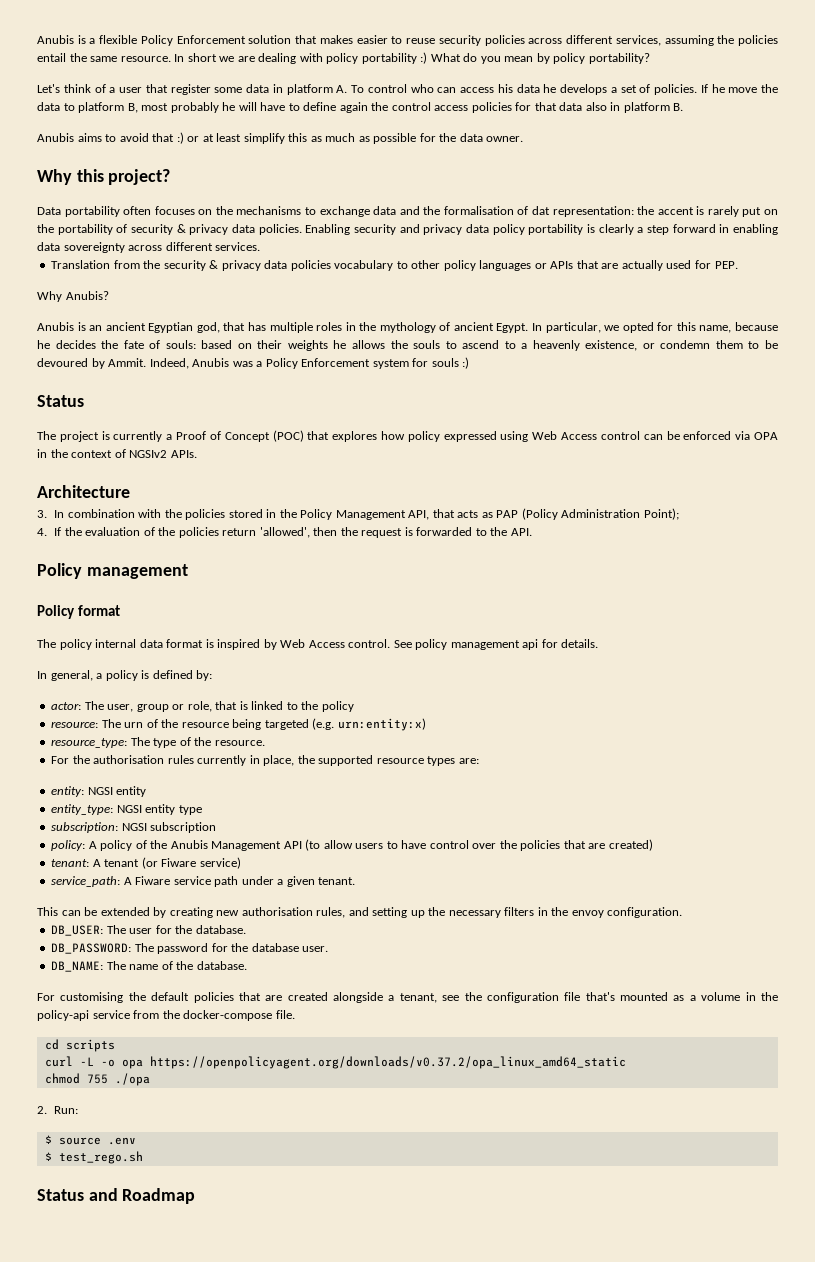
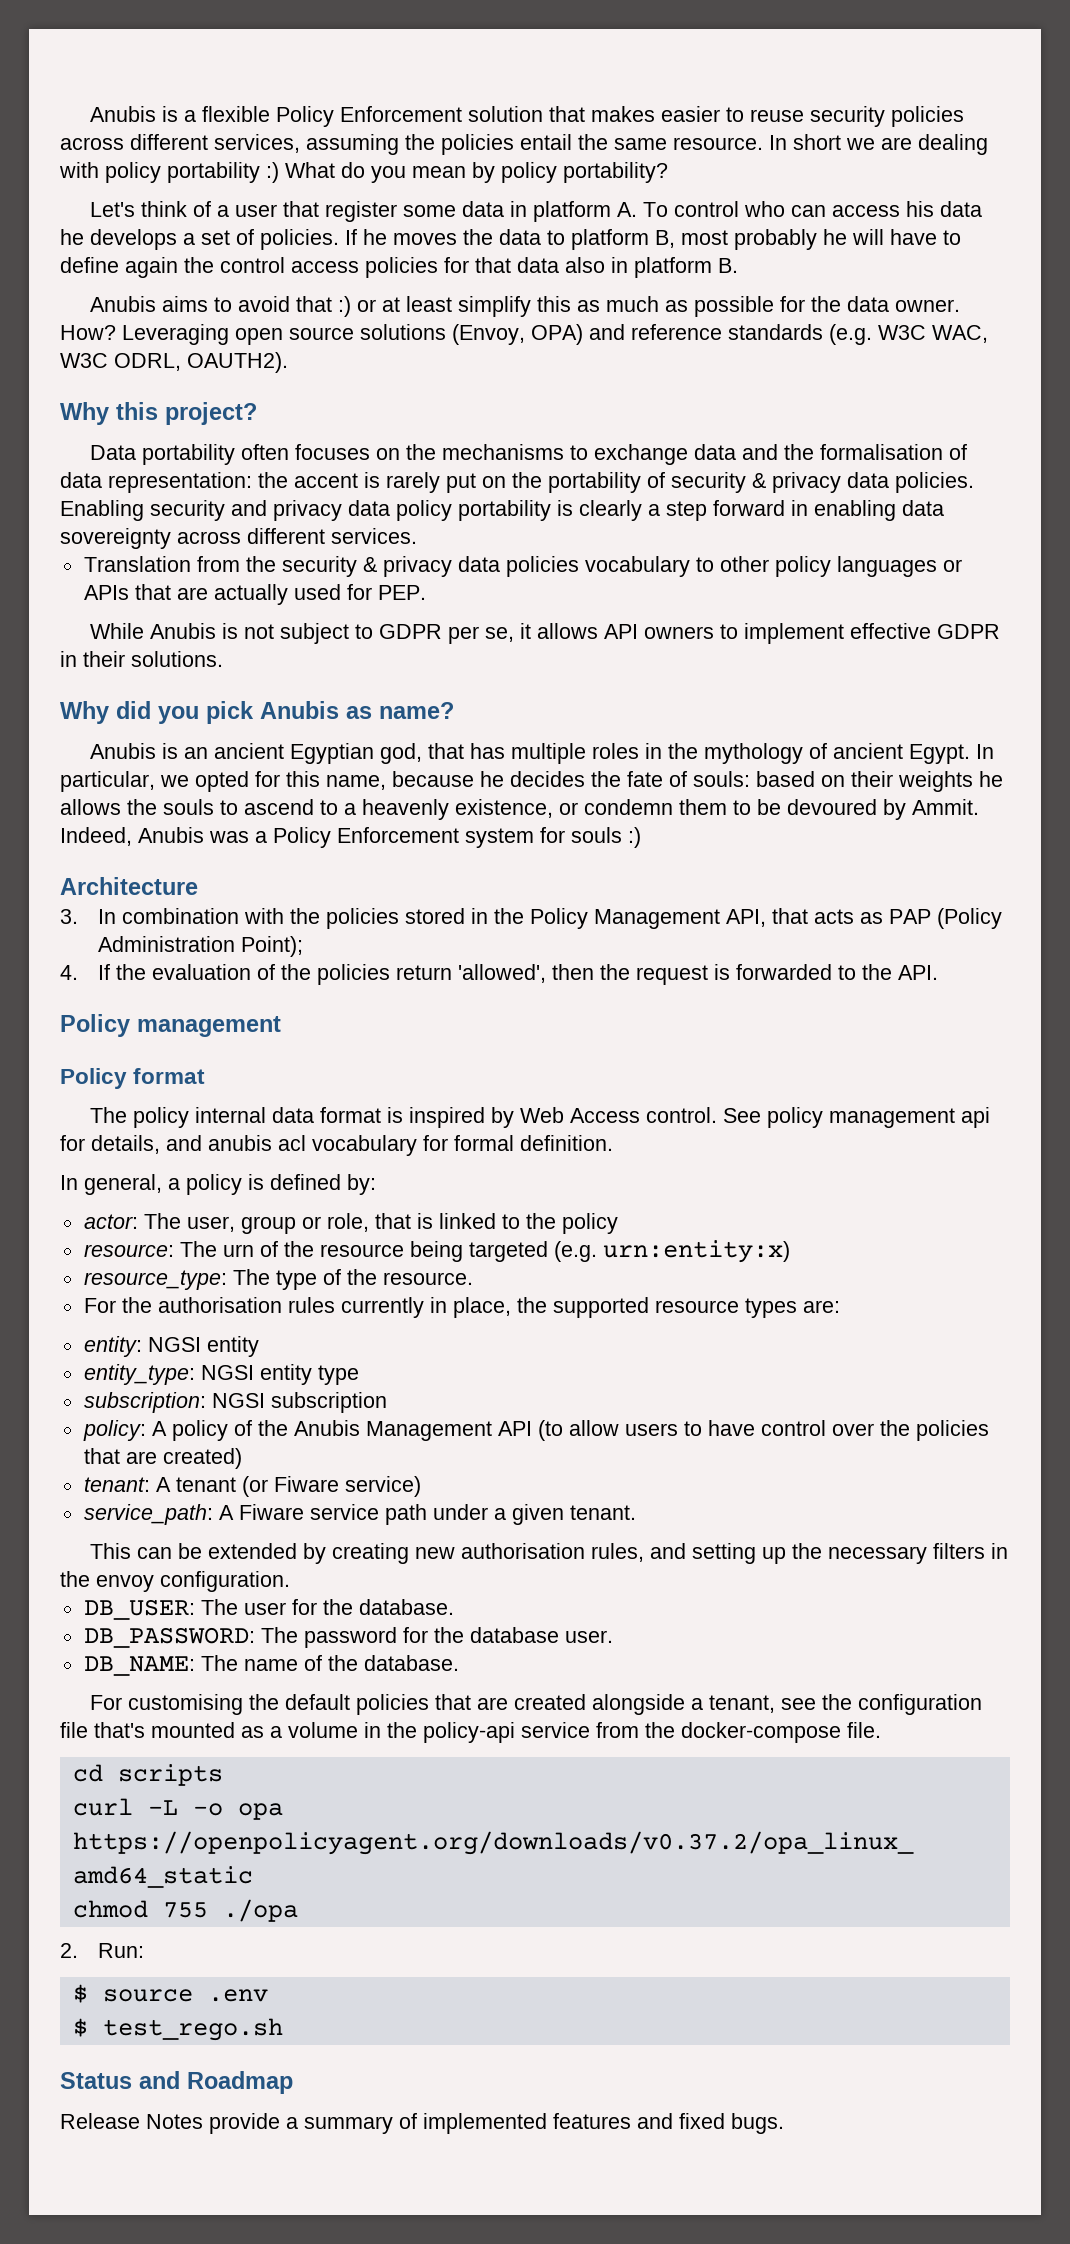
- If he move the data to platform B, most probably he will have to define again the control access policies for that data also in platform B.
+ If he moves the data to platform B, most probably he will have to define again the control access policies for that data also in platform B.
+ How? Leveraging open source solutions (Envoy, OPA) and reference standards (e.g. W3C WAC, W3C ODRL, OAUTH2).
- Data portability often focuses on the mechanisms to exchange data and the formalisation of dat representation: the accent is rarely put on the portability of security & privacy data policies.
+ Data portability often focuses on the mechanisms to exchange data and the formalisation of data representation: the accent is rarely put on the portability of security & privacy data policies.
- Why Anubis?
+ While Anubis is not subject to GDPR per se, it allows API owners to implement effective GDPR in their solutions.
+ Why did you pick Anubis as name?
  Indeed, Anubis was a Policy Enforcement system for souls :)
- Status
- The project is currently a Proof of Concept (POC) that explores how policy expressed using Web Access control can be enforced via OPA in the context of NGSIv2 APIs.
- See policy management api for details.
+ See policy management api for details, and anubis acl vocabulary for formal definition.
+ Release Notes provide a summary of implemented features and fixed bugs.

